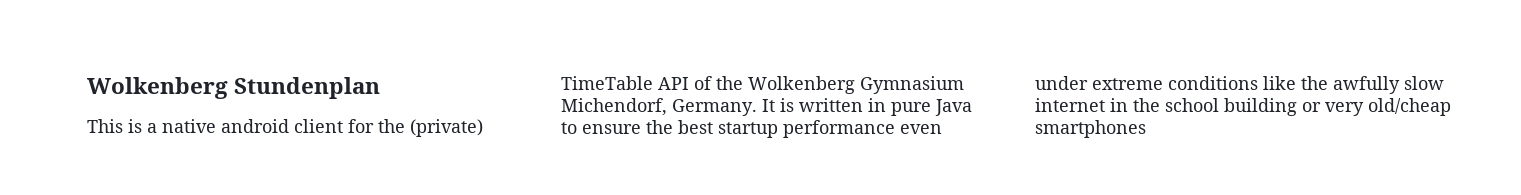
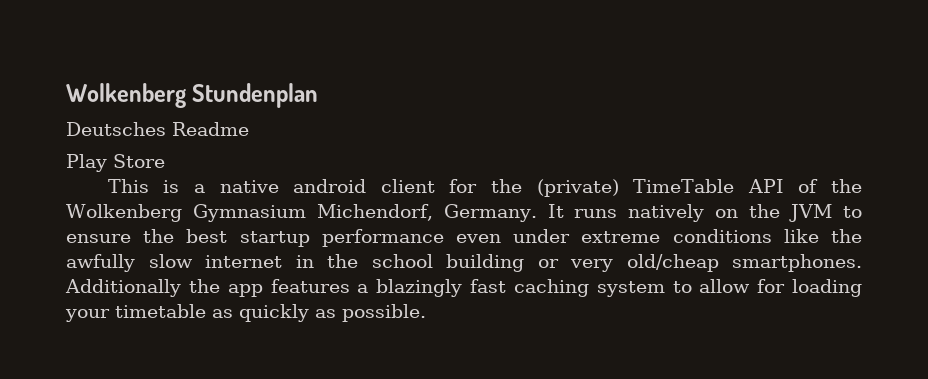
+ Deutsches Readme
+ Play Store
- It is written in pure Java to ensure the best startup performance even under extreme conditions like the awfully slow internet in the school building or very old/cheap smartphones
+ It runs natively on the JVM to ensure the best startup performance even under extreme conditions like the awfully slow internet in the school building or very old/cheap smartphones. Additionally the app features a blazingly fast caching system to allow for loading your timetable as quickly as possible.

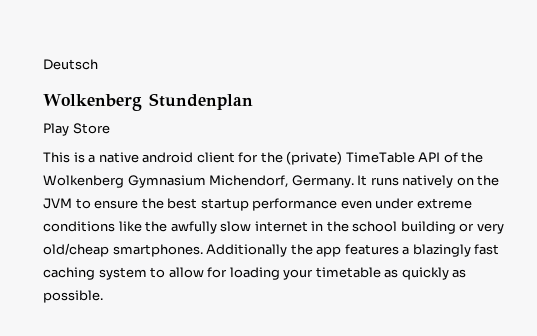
+ Deutsch
- Deutsches Readme

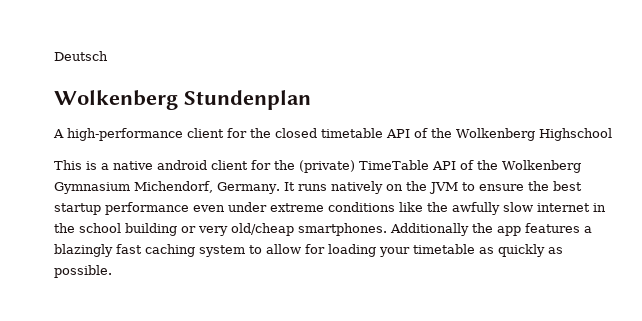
- Play Store
+ A high-performance client for the closed timetable API of the Wolkenberg Highschool

